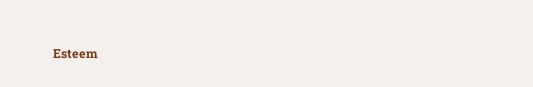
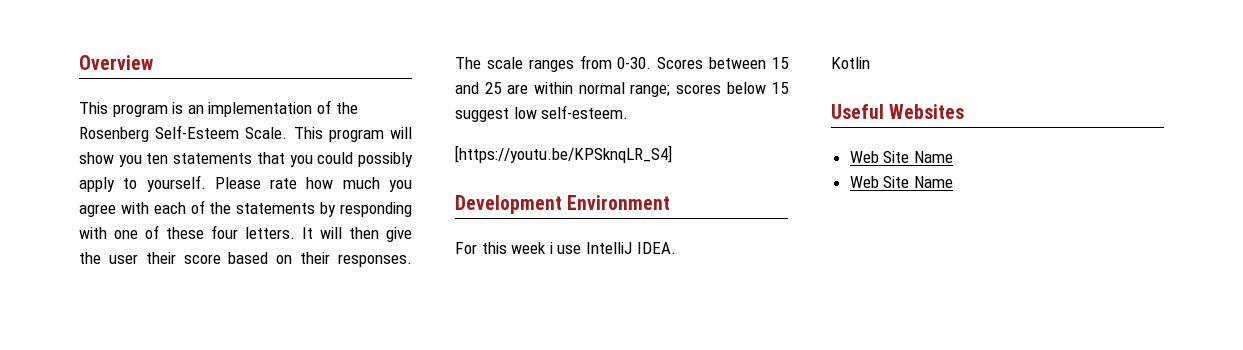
- Esteem
+ Overview
+ This program is an implementation of the Rosenberg Self-Esteem Scale. This program will show you ten statements that you could possibly apply to yourself. Please rate how much you agree with each of the statements by responding with one of these four letters. It will then give the user their score based on their responses. The scale ranges from 0-30. Scores between 15 and 25 are within normal range; scores below 15 suggest low self-esteem.
+ [https://youtu.be/KPSknqLR_S4]
+ Development Environment
+ For this week i use IntelliJ IDEA.
+ Kotlin
+ Useful Websites
+ Web Site Name
+ Web Site Name

